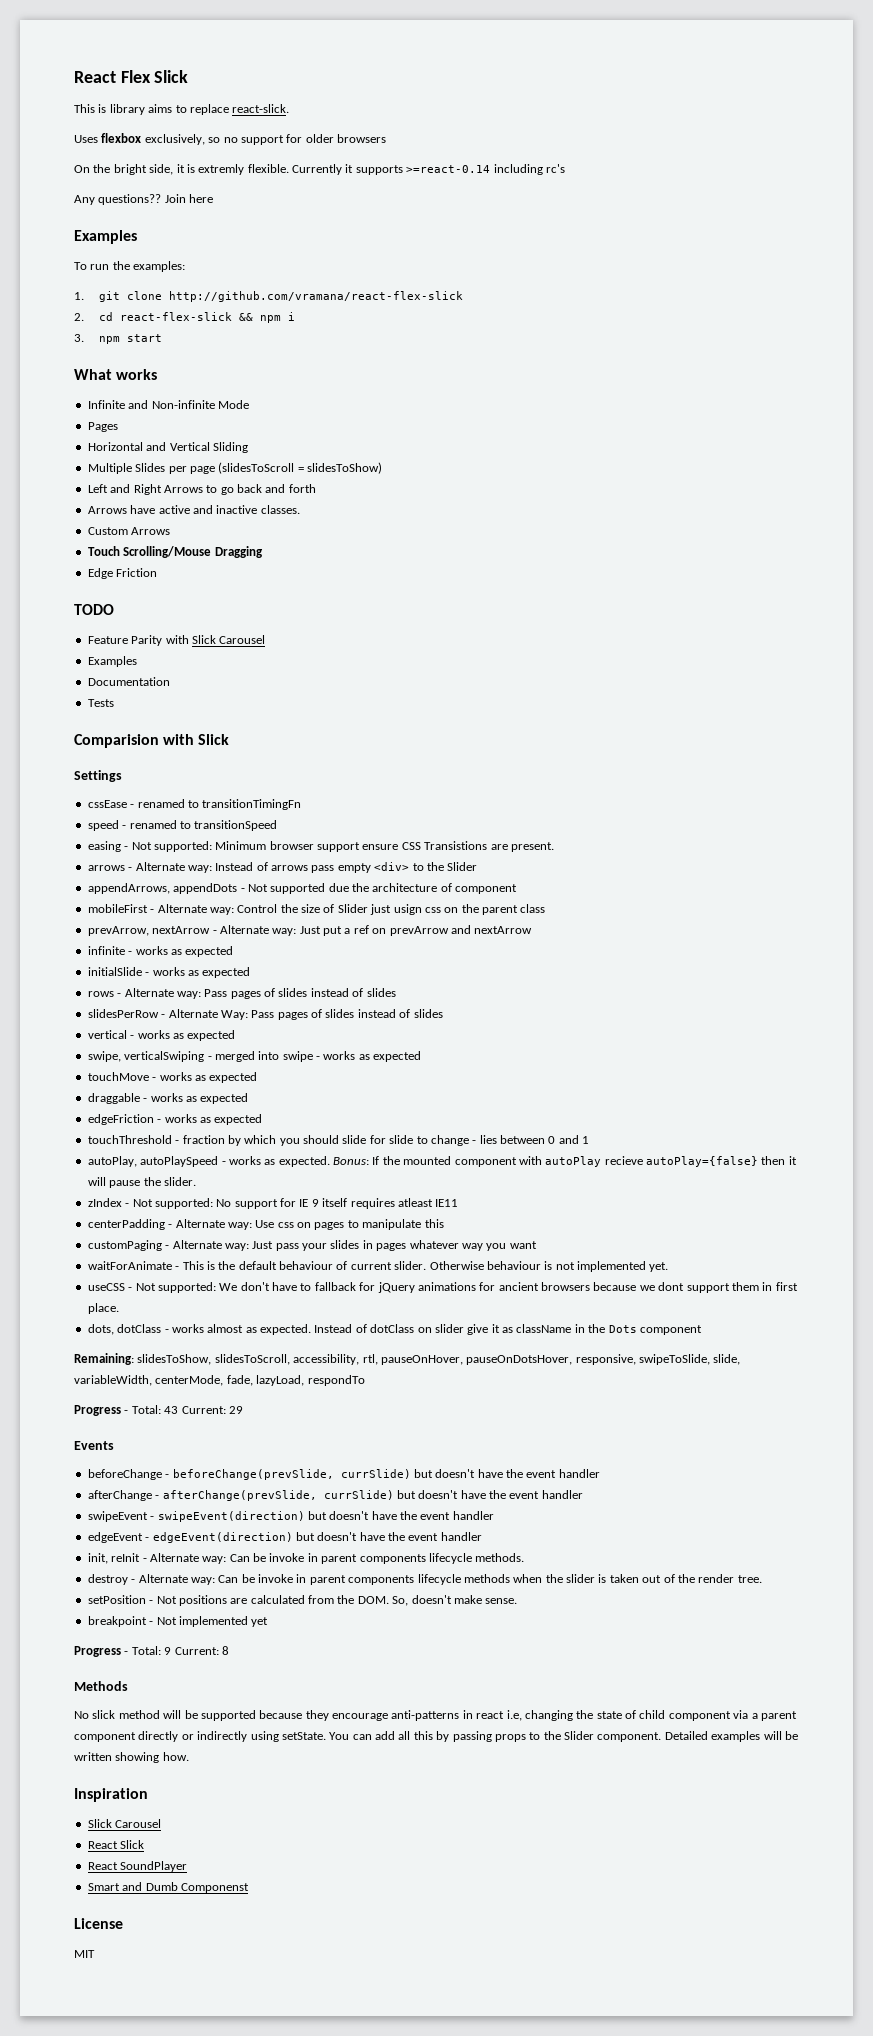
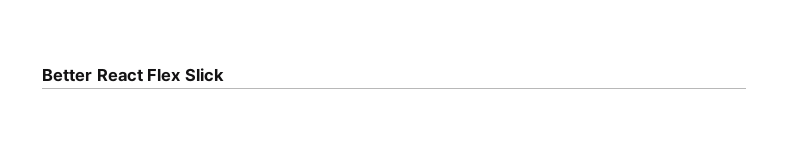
- React Flex Slick
+ Better React Flex Slick
- This is library aims to replace react-slick.
- Uses flexbox exclusively, so no support for older browsers
- On the bright side, it is extremly flexible. Currently it supports >=react-0.14 including rc's
- Any questions?? Join here
- Examples
- To run the examples:
- 1. git clone http://github.com/vramana/react-flex-slick
- 2. cd react-flex-slick && npm i
- 3. npm start
- What works
- Infinite and Non-infinite Mode
- Pages
- Horizontal and Vertical Sliding
- Multiple Slides per page (slidesToScroll = slidesToShow)
- Left and Right Arrows to go back and forth
- Arrows have active and inactive classes.
- Custom Arrows
- Touch Scrolling/Mouse Dragging
- Edge Friction
- TODO
- Feature Parity with Slick Carousel
- Examples
- Documentation
- Tests
- Comparision with Slick
- Settings
- cssEase - renamed to transitionTimingFn
- speed - renamed to transitionSpeed
- easing - Not supported: Minimum browser support ensure CSS Transistions are present.
- arrows - Alternate way: Instead of arrows pass empty <div> to the Slider
- appendArrows, appendDots - Not supported due the architecture of component
- mobileFirst - Alternate way: Control the size of Slider just usign css on the parent class
- prevArrow, nextArrow - Alternate way: Just put a ref on prevArrow and nextArrow
- infinite - works as expected
- initialSlide - works as expected
- rows - Alternate way: Pass pages of slides instead of slides
- slidesPerRow - Alternate Way: Pass pages of slides instead of slides
- vertical - works as expected
- swipe, verticalSwiping - merged into swipe - works as expected
- touchMove - works as expected
- draggable - works as expected
- edgeFriction - works as expected
- touchThreshold - fraction by which you should slide for slide to change - lies between 0 and 1
- autoPlay, autoPlaySpeed - works as expected. Bonus: If the mounted component with autoPlay recieve autoPlay={false} then it will pause the slider.
- zIndex - Not supported: No support for IE 9 itself requires atleast IE11
- centerPadding - Alternate way: Use css on pages to manipulate this
- customPaging - Alternate way: Just pass your slides in pages whatever way you want
- waitForAnimate - This is the default behaviour of current slider. Otherwise behaviour is not implemented yet.
- useCSS - Not supported: We don't have to fallback for jQuery animations for ancient browsers because we dont support them in first place.
- dots, dotClass - works almost as expected. Instead of dotClass on slider give it as className in the Dots component
- Remaining: slidesToShow, slidesToScroll, accessibility, rtl, pauseOnHover, pauseOnDotsHover, responsive, swipeToSlide, slide, variableWidth, centerMode, fade, lazyLoad, respondTo
- Progress - Total: 43 Current: 29
- Events
- beforeChange - beforeChange(prevSlide, currSlide) but doesn't have the event handler
- afterChange - afterChange(prevSlide, currSlide) but doesn't have the event handler
- swipeEvent - swipeEvent(direction) but doesn't have the event handler
- edgeEvent - edgeEvent(direction) but doesn't have the event handler
- init, reInit - Alternate way: Can be invoke in parent components lifecycle methods.
- destroy - Alternate way: Can be invoke in parent components lifecycle methods when the slider is taken out of the render tree.
- setPosition - Not positions are calculated from the DOM. So, doesn't make sense.
- breakpoint - Not implemented yet
- Progress - Total: 9 Current: 8
- Methods
- No slick method will be supported because they encourage anti-patterns in react i.e, changing the state of child component via a parent component directly or indirectly using setState. You can add all this by passing props to the Slider component. Detailed examples will be written showing how.
- Inspiration
- Slick Carousel
- React Slick
- React SoundPlayer
- Smart and Dumb Componenst
- License
- MIT

